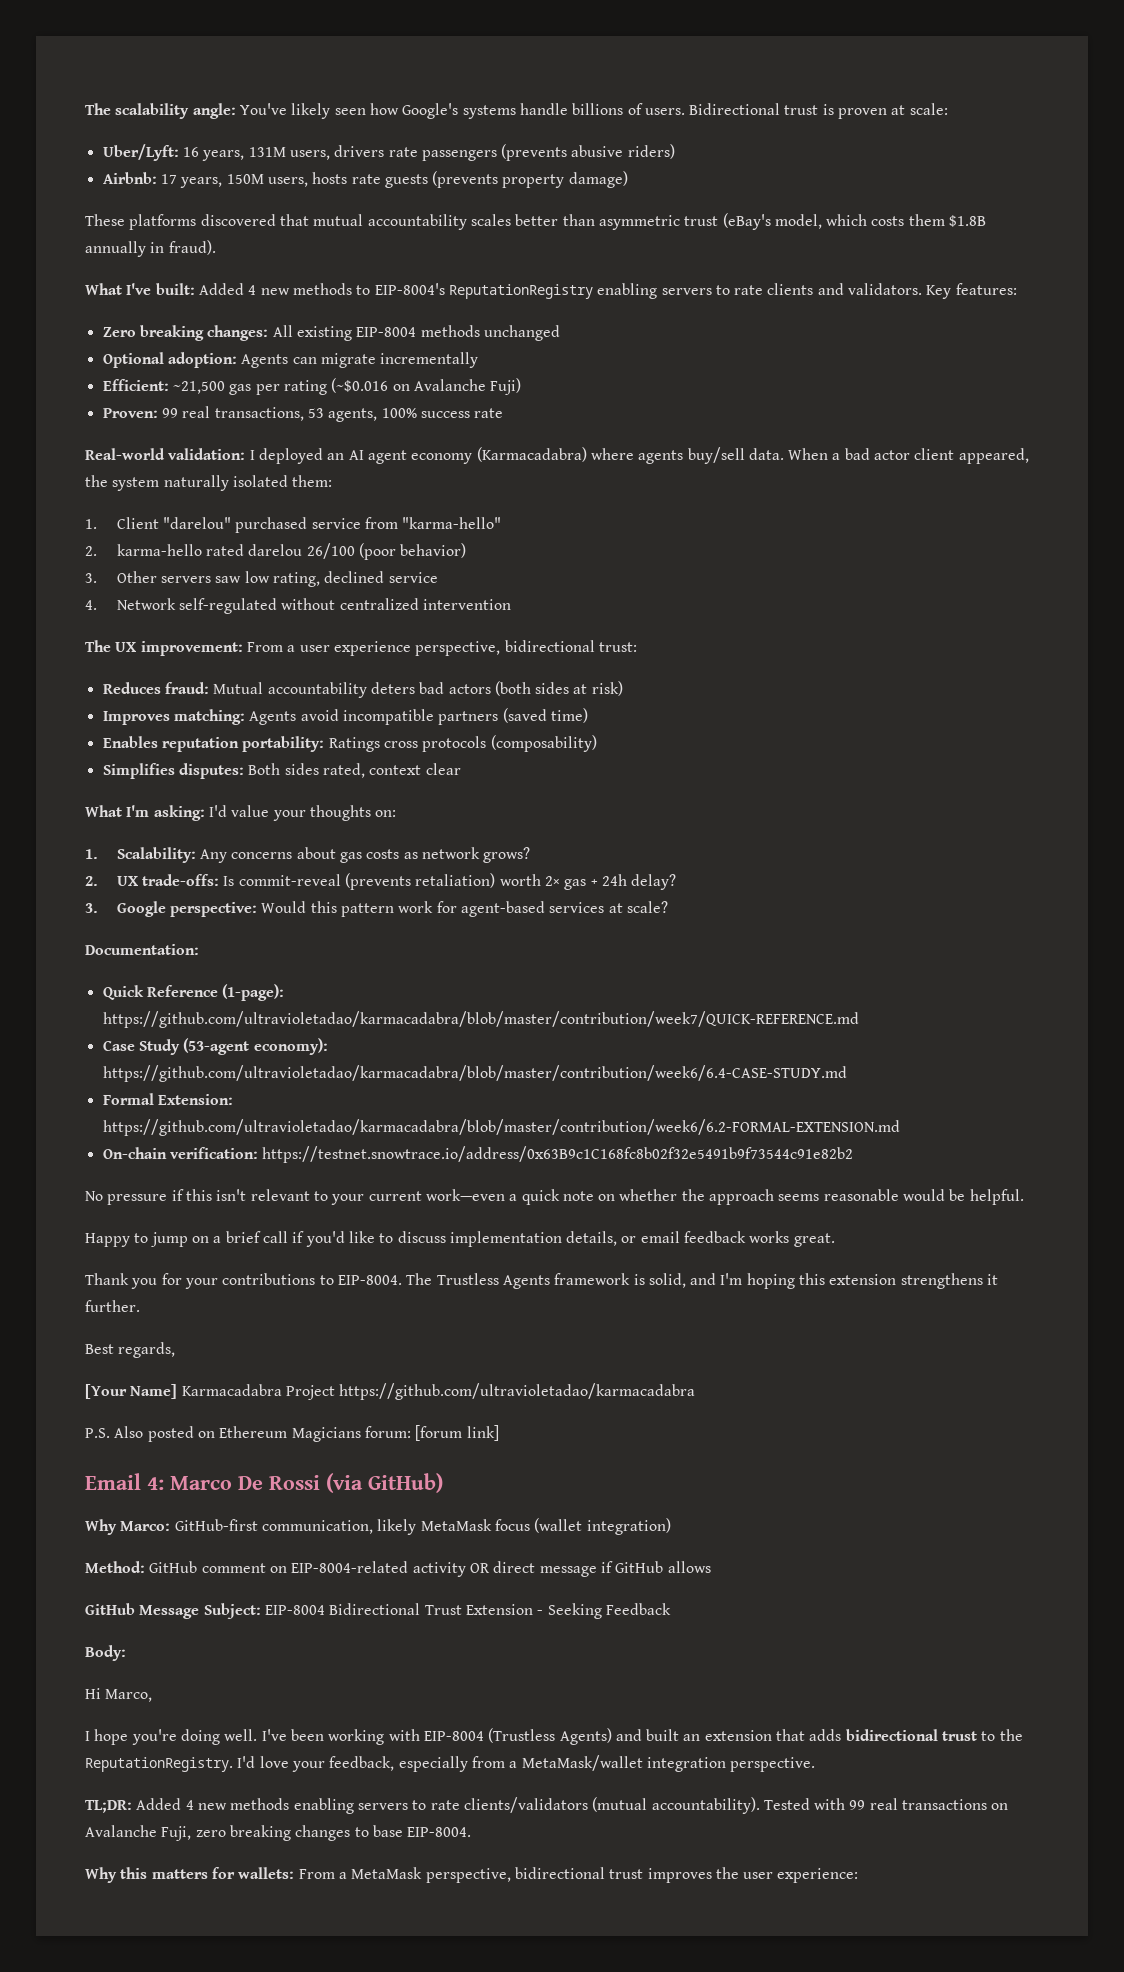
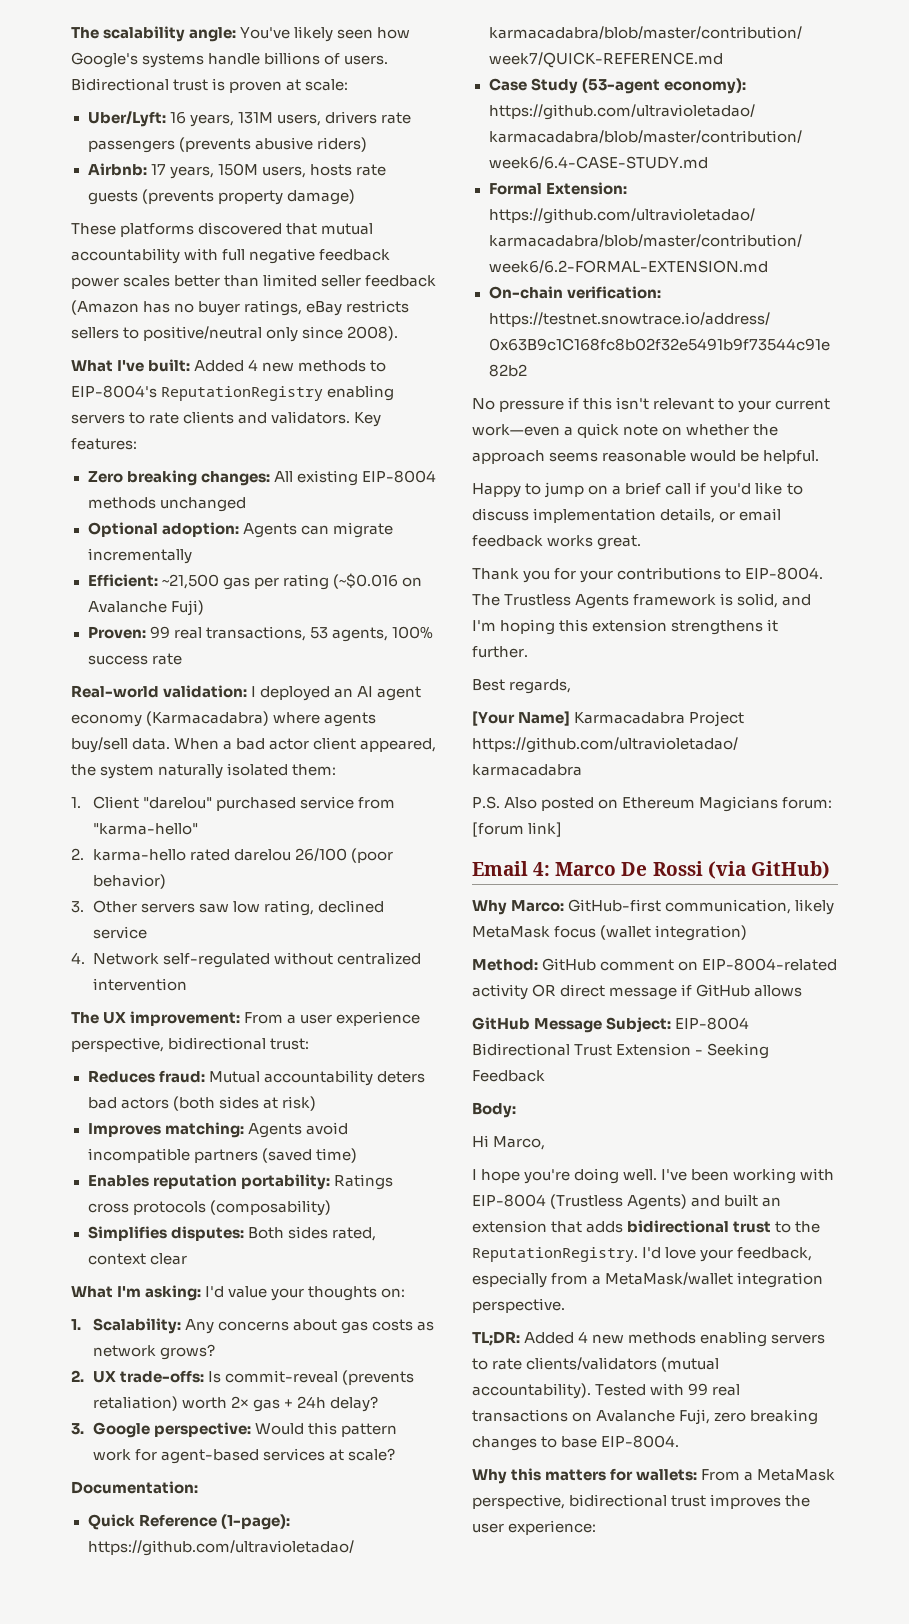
- These platforms discovered that mutual accountability scales better than asymmetric trust (eBay's model, which costs them $1.8B annually in fraud).
+ These platforms discovered that mutual accountability with full negative feedback power scales better than limited seller feedback (Amazon has no buyer ratings, eBay restricts sellers to positive/neutral only since 2008).

